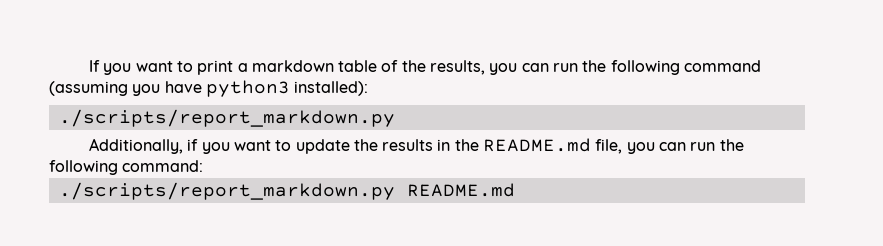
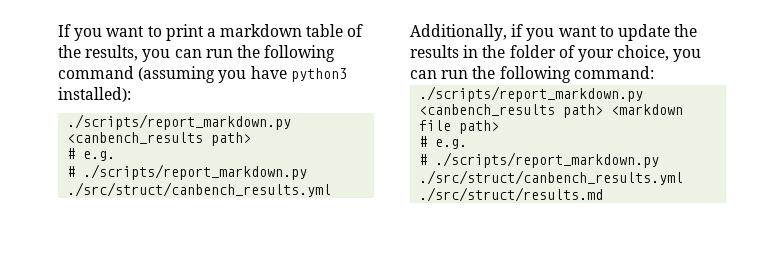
  If you want to print a markdown table of the results, you can run the following command (assuming you have python3 installed):
- ./scripts/report_markdown.py
+ ./scripts/report_markdown.py <canbench_results path>
+ # e.g.
+ # ./scripts/report_markdown.py ./src/struct/canbench_results.yml
- Additionally, if you want to update the results in the README.md file, you can run the following command:
+ Additionally, if you want to update the results in the folder of your choice, you can run the following command:
- ./scripts/report_markdown.py README.md
+ ./scripts/report_markdown.py <canbench_results path> <markdown file path>
+ # e.g.
+ # ./scripts/report_markdown.py ./src/struct/canbench_results.yml ./src/struct/results.md

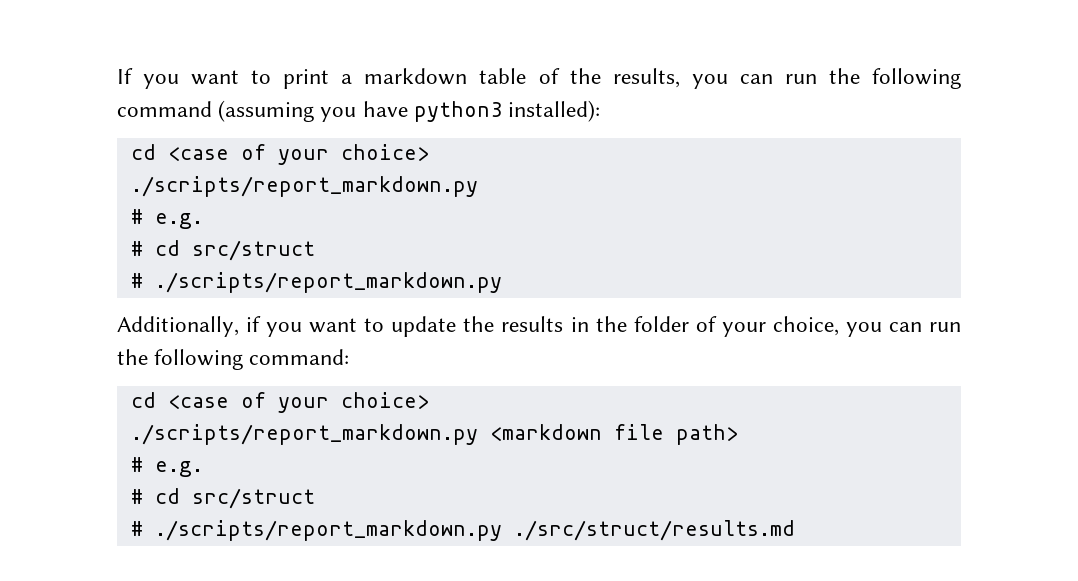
  If you want to print a markdown table of the results, you can run the following command (assuming you have python3 installed):
- ./scripts/report_markdown.py <canbench_results path>
+ cd <case of your choice>
+ ./scripts/report_markdown.py
  # e.g.
- # ./scripts/report_markdown.py ./src/struct/canbench_results.yml
+ # cd src/struct
+ # ./scripts/report_markdown.py
  Additionally, if you want to update the results in the folder of your choice, you can run the following command:
- ./scripts/report_markdown.py <canbench_results path> <markdown file path>
+ cd <case of your choice>
+ ./scripts/report_markdown.py <markdown file path>
  # e.g.
- # ./scripts/report_markdown.py ./src/struct/canbench_results.yml ./src/struct/results.md
+ # cd src/struct
+ # ./scripts/report_markdown.py ./src/struct/results.md

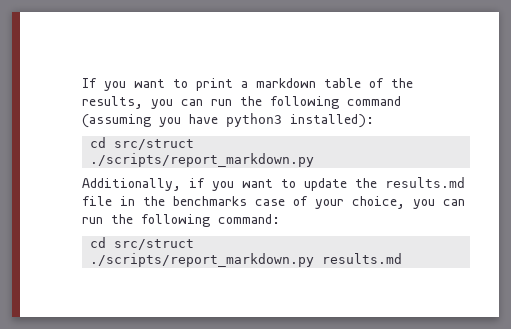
  If you want to print a markdown table of the results, you can run the following command (assuming you have python3 installed):
- cd <case of your choice>
+ cd src/struct
  ./scripts/report_markdown.py
- # e.g.
- # cd src/struct
- # ./scripts/report_markdown.py
- Additionally, if you want to update the results in the folder of your choice, you can run the following command:
- cd <case of your choice>
- ./scripts/report_markdown.py <markdown file path>
- # e.g.
- # cd src/struct
- # ./scripts/report_markdown.py ./src/struct/results.md
+ Additionally, if you want to update the results.md file in the benchmarks case of your choice, you can run the following command:
+ cd src/struct
+ ./scripts/report_markdown.py results.md

